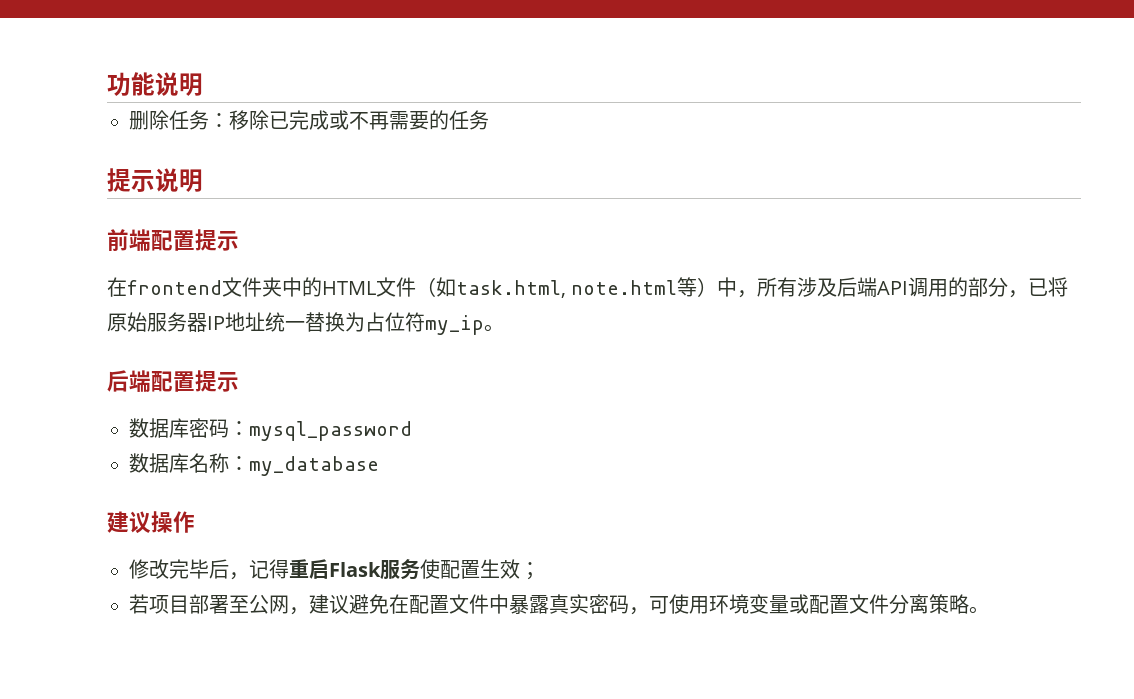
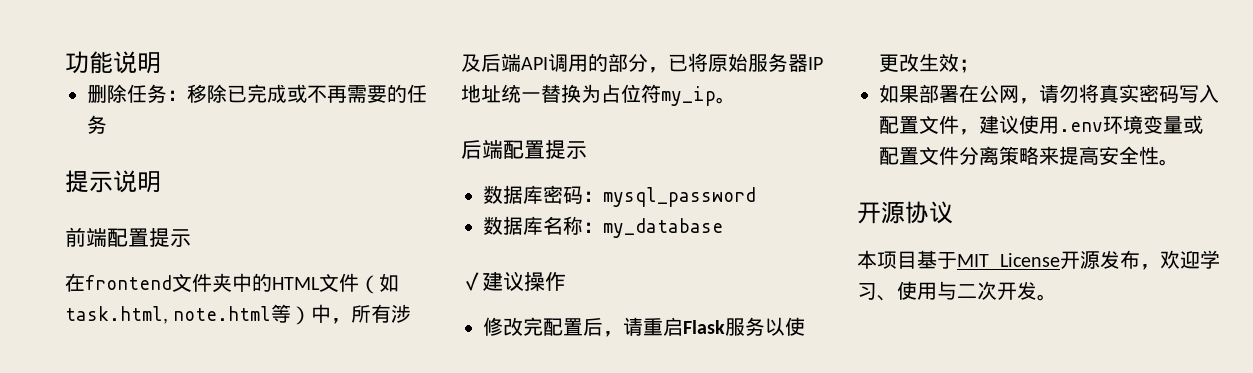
- 建议操作
+ ✓建议操作
- 修改完毕后，记得重启Flask服务使配置生效；
+ 修改完配置后，请重启Flask服务以使更改生效；
- 若项目部署至公网，建议避免在配置文件中暴露真实密码，可使用环境变量或配置文件分离策略。
+ 如果部署在公网，请勿将真实密码写入配置文件，建议使用.env环境变量或配置文件分离策略来提高安全性。
+ 开源协议
+ 本项目基于MIT License开源发布，欢迎学习、使用与二次开发。

